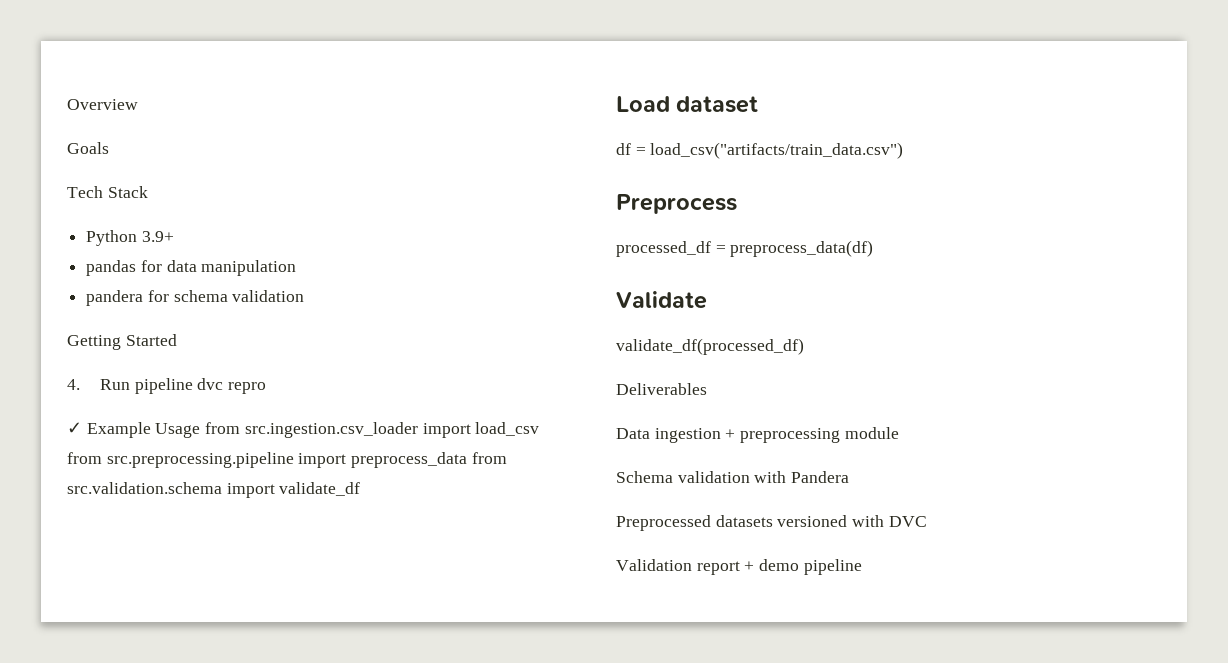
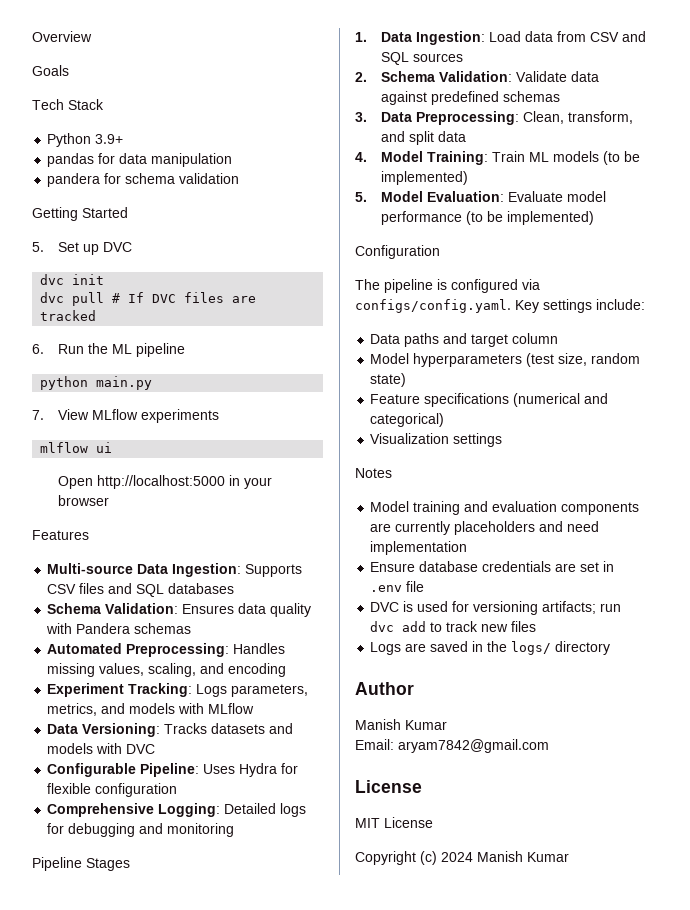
- 4. Run pipeline dvc repro
- ✓ Example Usage from src.ingestion.csv_loader import load_csv from src.preprocessing.pipeline import preprocess_data from src.validation.schema import validate_df
- Load dataset
- df = load_csv("artifacts/train_data.csv")
- Preprocess
- processed_df = preprocess_data(df)
- Validate
- validate_df(processed_df)
- Deliverables
- Data ingestion + preprocessing module
- Schema validation with Pandera
- Preprocessed datasets versioned with DVC
- Validation report + demo pipeline
+ 5. Set up DVC
+ dvc init
+ dvc pull # If DVC files are tracked
+ 6. Run the ML pipeline
+ python main.py
+ 7. View MLflow experiments
+ mlflow ui
+ Open http://localhost:5000 in your browser
+ Features
+ Multi-source Data Ingestion: Supports CSV files and SQL databases
+ Schema Validation: Ensures data quality with Pandera schemas
+ Automated Preprocessing: Handles missing values, scaling, and encoding
+ Experiment Tracking: Logs parameters, metrics, and models with MLflow
+ Data Versioning: Tracks datasets and models with DVC
+ Configurable Pipeline: Uses Hydra for flexible configuration
+ Comprehensive Logging: Detailed logs for debugging and monitoring
+ Pipeline Stages
+ 1. Data Ingestion: Load data from CSV and SQL sources
+ 2. Schema Validation: Validate data against predefined schemas
+ 3. Data Preprocessing: Clean, transform, and split data
+ 4. Model Training: Train ML models (to be implemented)
+ 5. Model Evaluation: Evaluate model performance (to be implemented)
+ Configuration
+ The pipeline is configured via configs/config.yaml. Key settings include:
+ Data paths and target column
+ Model hyperparameters (test size, random state)
+ Feature specifications (numerical and categorical)
+ Visualization settings
+ Notes
+ Model training and evaluation components are currently placeholders and need implementation
+ Ensure database credentials are set in .env file
+ DVC is used for versioning artifacts; run dvc add to track new files
+ Logs are saved in the logs/ directory
+ Author
+ Manish Kumar
+ Email: aryam7842@gmail.com
+ License
+ MIT License
+ Copyright (c) 2024 Manish Kumar

